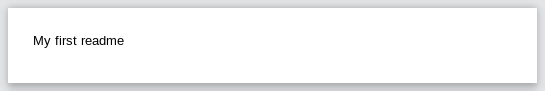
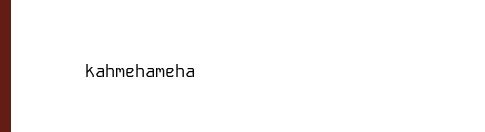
- My first readme
+ kahmehameha

